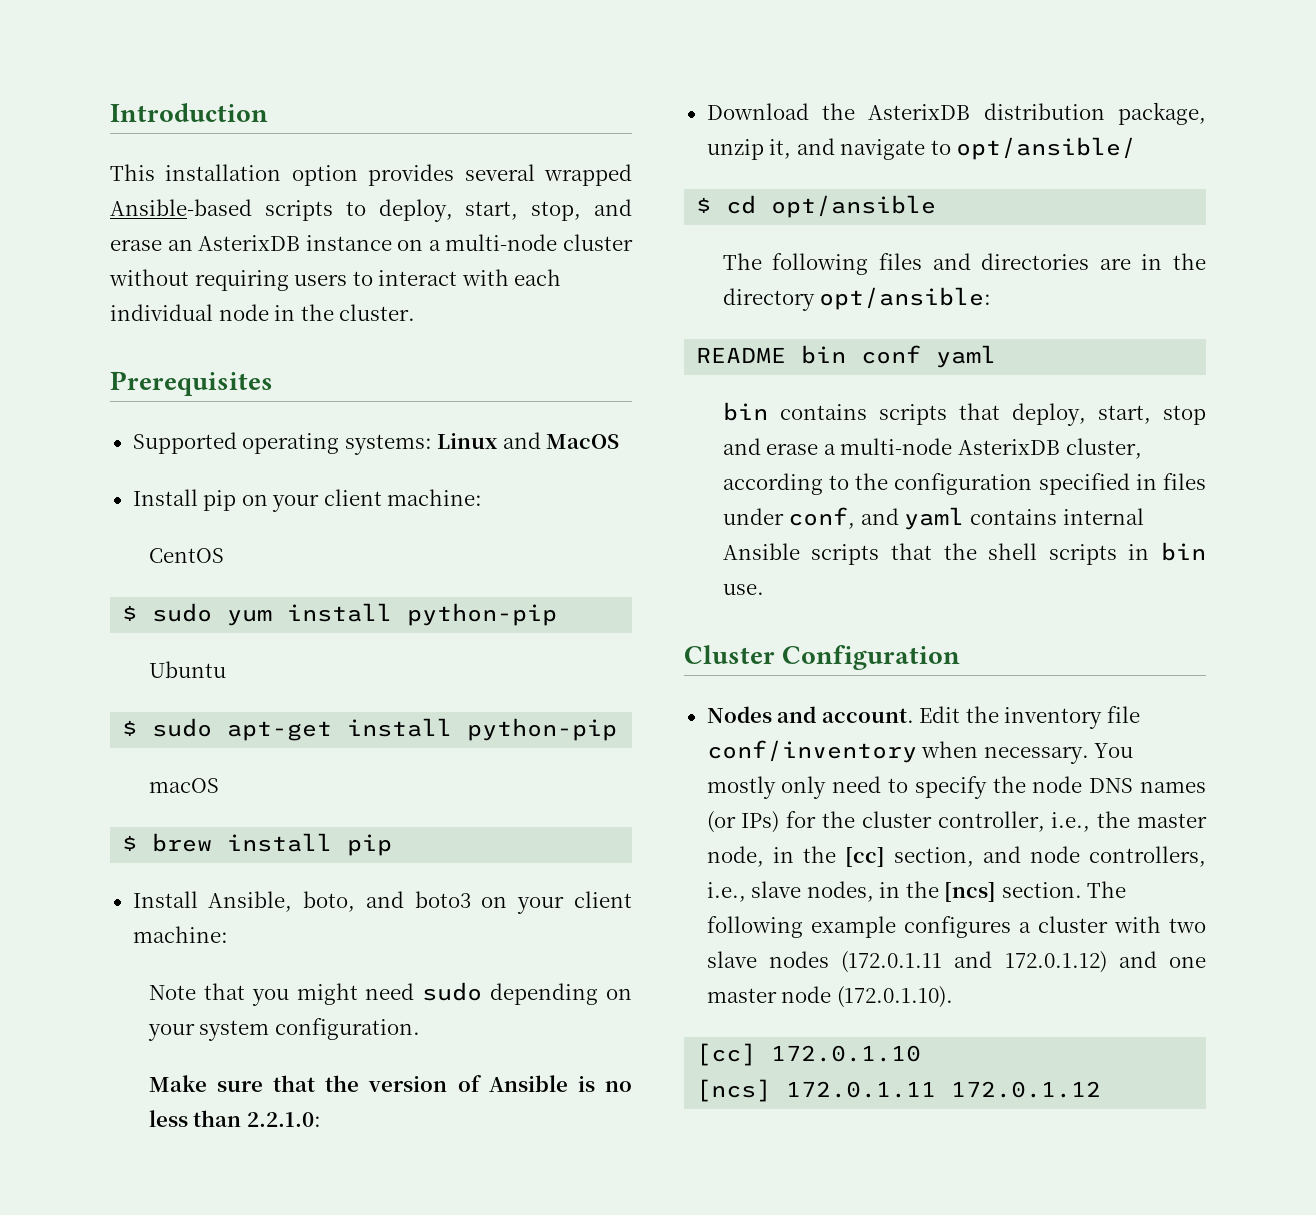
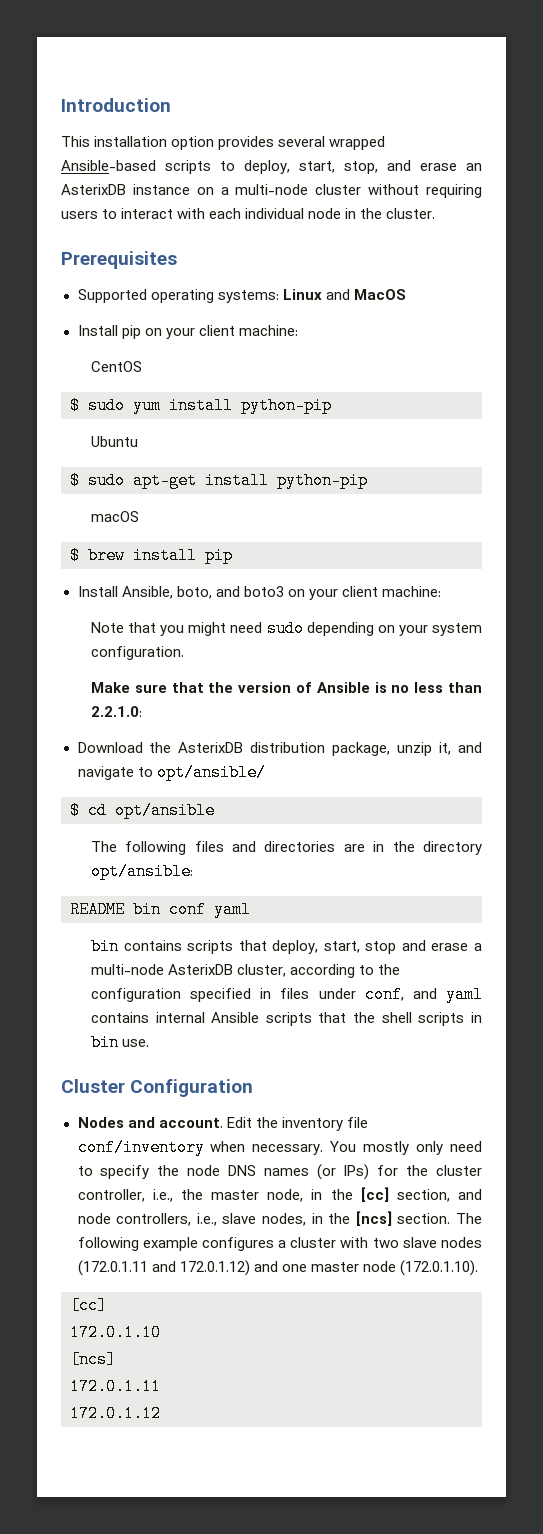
  The following example configures a cluster with two slave nodes (172.0.1.11 and 172.0.1.12) and one master node (172.0.1.10).
- [cc] 172.0.1.10
- [ncs] 172.0.1.11 172.0.1.12
+ [cc]
+ 172.0.1.10
+ [ncs]
+ 172.0.1.11
+ 172.0.1.12

